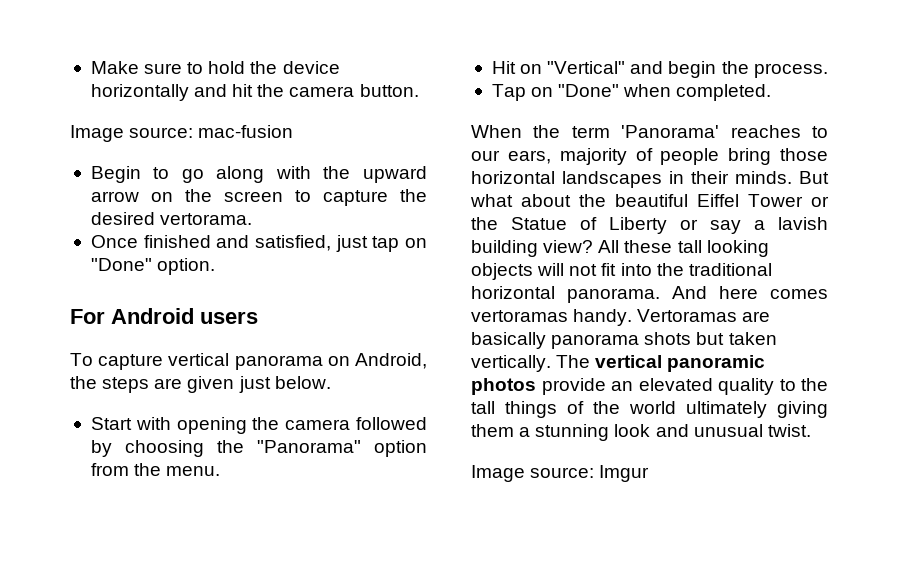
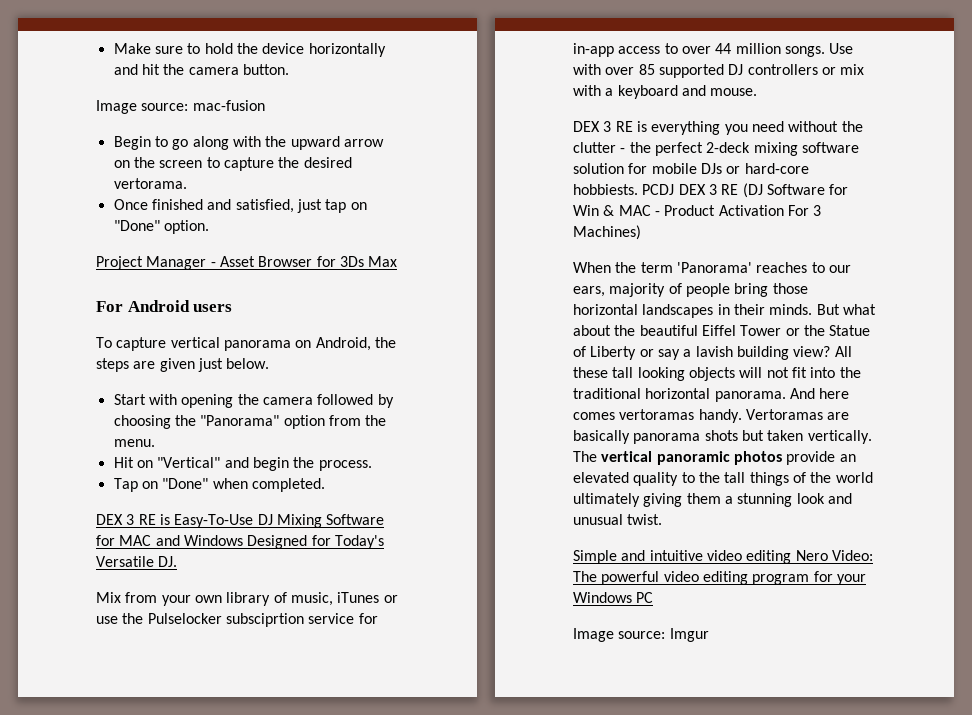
+ Project Manager - Asset Browser for 3Ds Max
+ DEX 3 RE is Easy-To-Use DJ Mixing Software for MAC and Windows Designed for Today's Versatile DJ.
+ Mix from your own library of music, iTunes or use the Pulselocker subsciprtion service for in-app access to over 44 million songs. Use with over 85 supported DJ controllers or mix with a keyboard and mouse.
+ DEX 3 RE is everything you need without the clutter - the perfect 2-deck mixing software solution for mobile DJs or hard-core hobbiests. PCDJ DEX 3 RE (DJ Software for Win & MAC - Product Activation For 3 Machines)
+ Simple and intuitive video editing Nero Video: The powerful video editing program for your Windows PC

